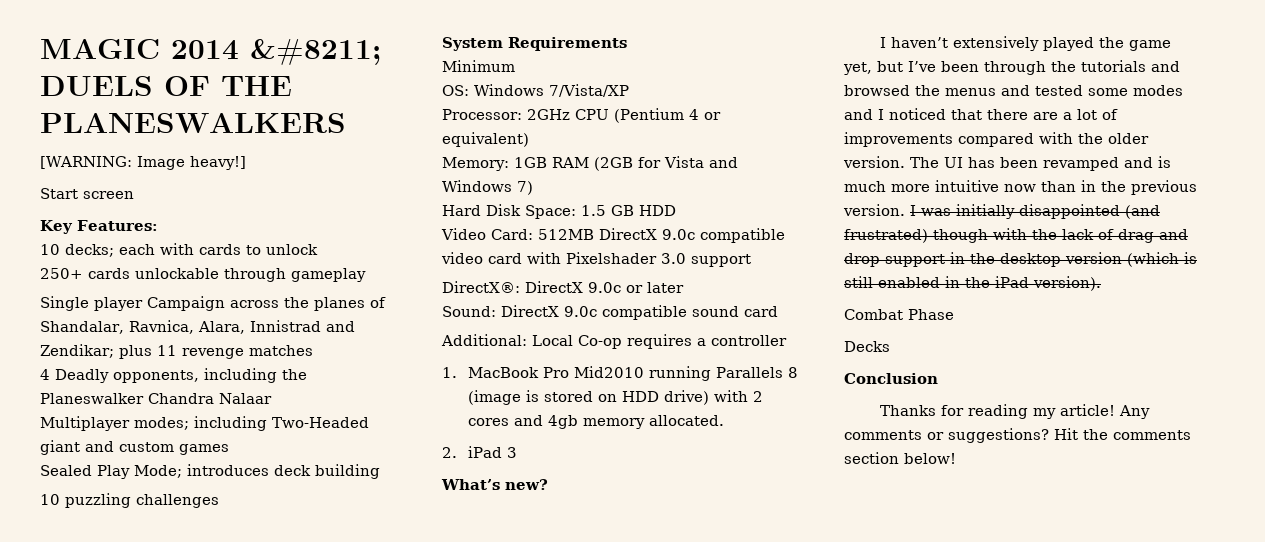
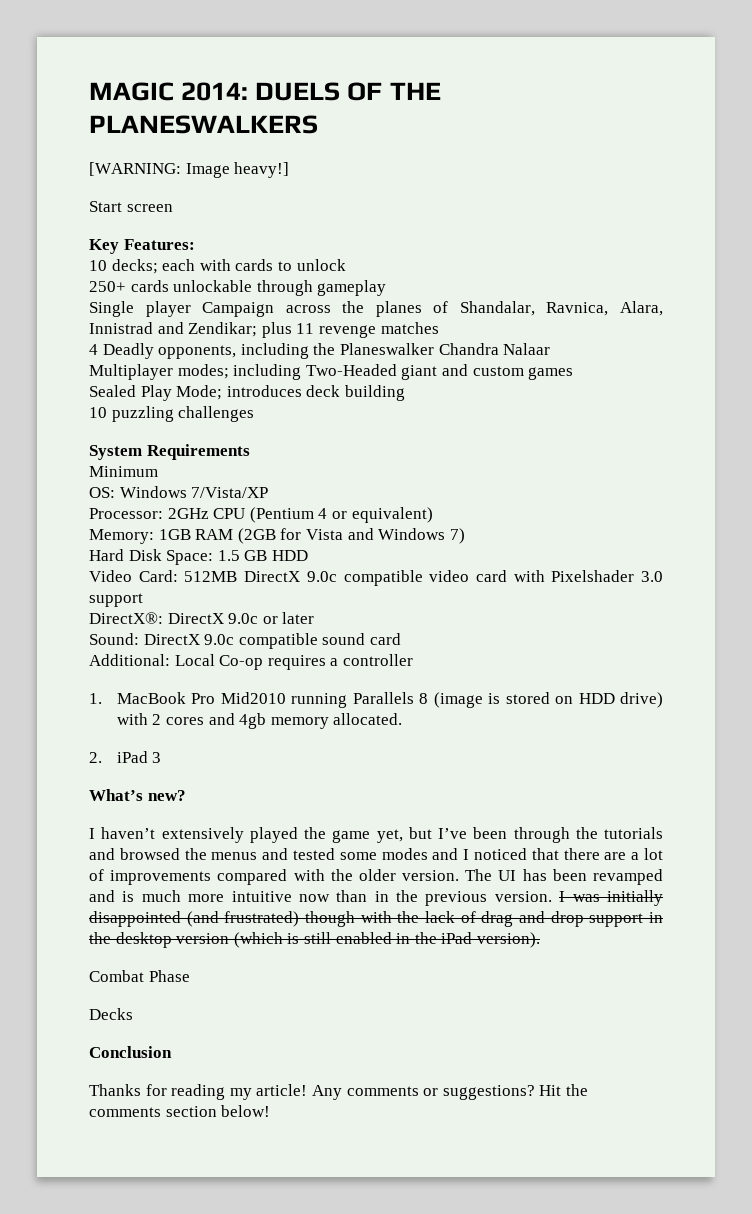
- MAGIC 2014 &#8211; DUELS OF THE PLANESWALKERS
+ MAGIC 2014: DUELS OF THE PLANESWALKERS

